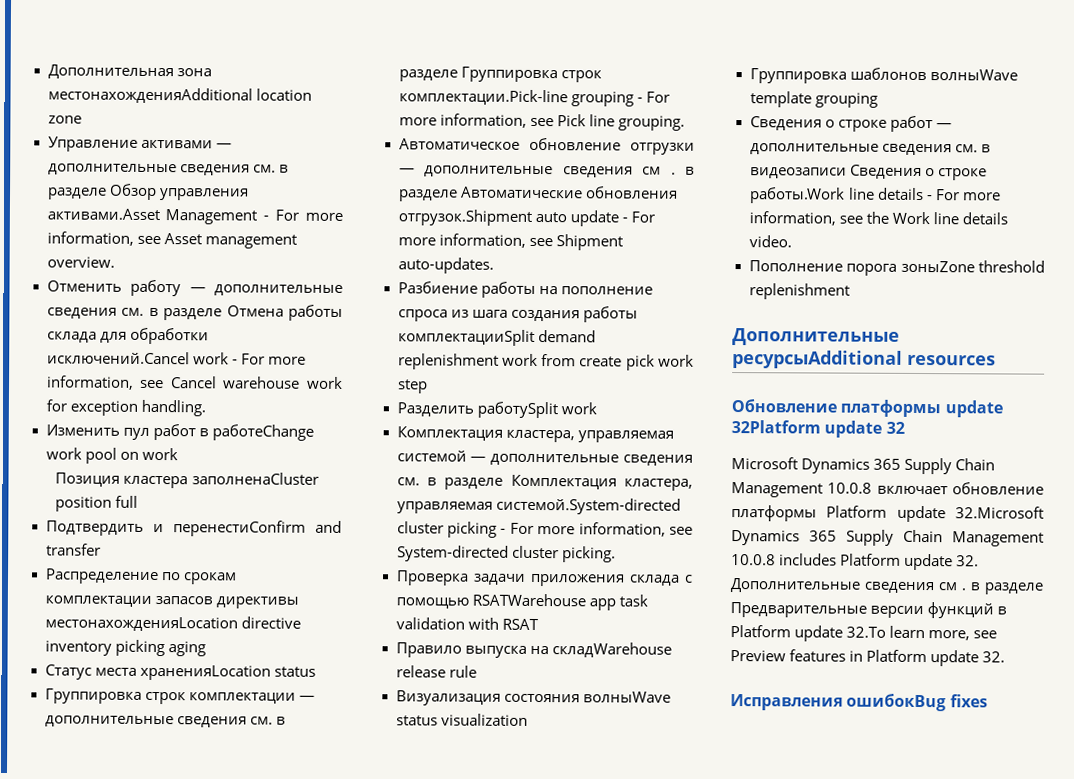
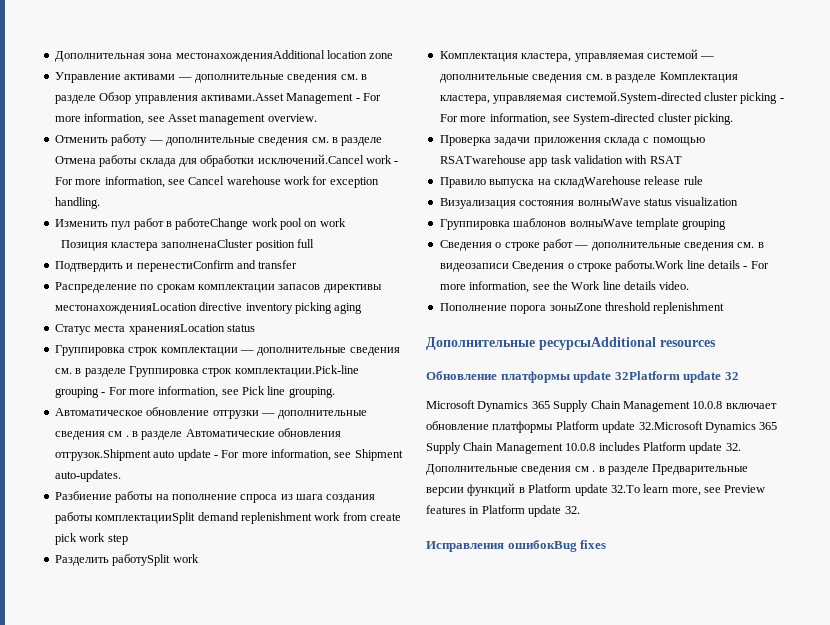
- Проверка задачи приложения склада с помощью RSATWarehouse app task validation with RSAT
+ Проверка задачи приложения склада с помощью RSATwarehouse app task validation with RSAT

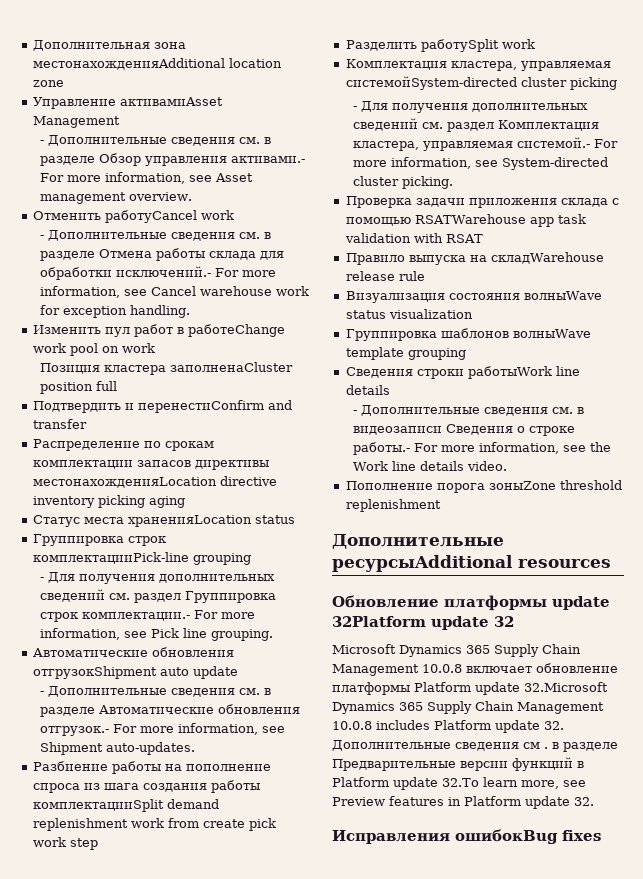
- Управление активами — дополнительные сведения см. в разделе Обзор управления активами.Asset Management - For more information, see Asset management overview.
+ Управление активамиAsset Management
+ - Дополнительные сведения см. в разделе Обзор управления активами.- For more information, see Asset management overview.
- Отменить работу — дополнительные сведения см. в разделе Отмена работы склада для обработки исключений.Cancel work - For more information, see Cancel warehouse work for exception handling.
+ Отменить работуCancel work
+ - Дополнительные сведения см. в разделе Отмена работы склада для обработки исключений.- For more information, see Cancel warehouse work for exception handling.
- Группировка строк комплектации — дополнительные сведения см. в разделе Группировка строк комплектации.Pick-line grouping - For more information, see Pick line grouping.
+ Группировка строк комплектацииPick-line grouping
+ - Для получения дополнительных сведений см. раздел Группировка строк комплектации.- For more information, see Pick line grouping.
- Автоматическое обновление отгрузки — дополнительные сведения см . в разделе Автоматические обновления отгрузок.Shipment auto update - For more information, see Shipment auto-updates.
+ Автоматические обновления отгрузокShipment auto update
+ - Дополнительные сведения см. в разделе Автоматические обновления отгрузок.- For more information, see Shipment auto-updates.
- Комплектация кластера, управляемая системой — дополнительные сведения см. в разделе Комплектация кластера, управляемая системой.System-directed cluster picking - For more information, see System-directed cluster picking.
+ Комплектация кластера, управляемая системойSystem-directed cluster picking
+ - Для получения дополнительных сведений см. раздел Комплектация кластера, управляемая системой.- For more information, see System-directed cluster picking.
- Проверка задачи приложения склада с помощью RSATwarehouse app task validation with RSAT
+ Проверка задачи приложения склада с помощью RSATWarehouse app task validation with RSAT
- Сведения о строке работ — дополнительные сведения см. в видеозаписи Сведения о строке работы.Work line details - For more information, see the Work line details video.
+ Сведения строки работыWork line details
+ - Дополнительные сведения см. в видеозаписи Сведения о строке работы.- For more information, see the Work line details video.

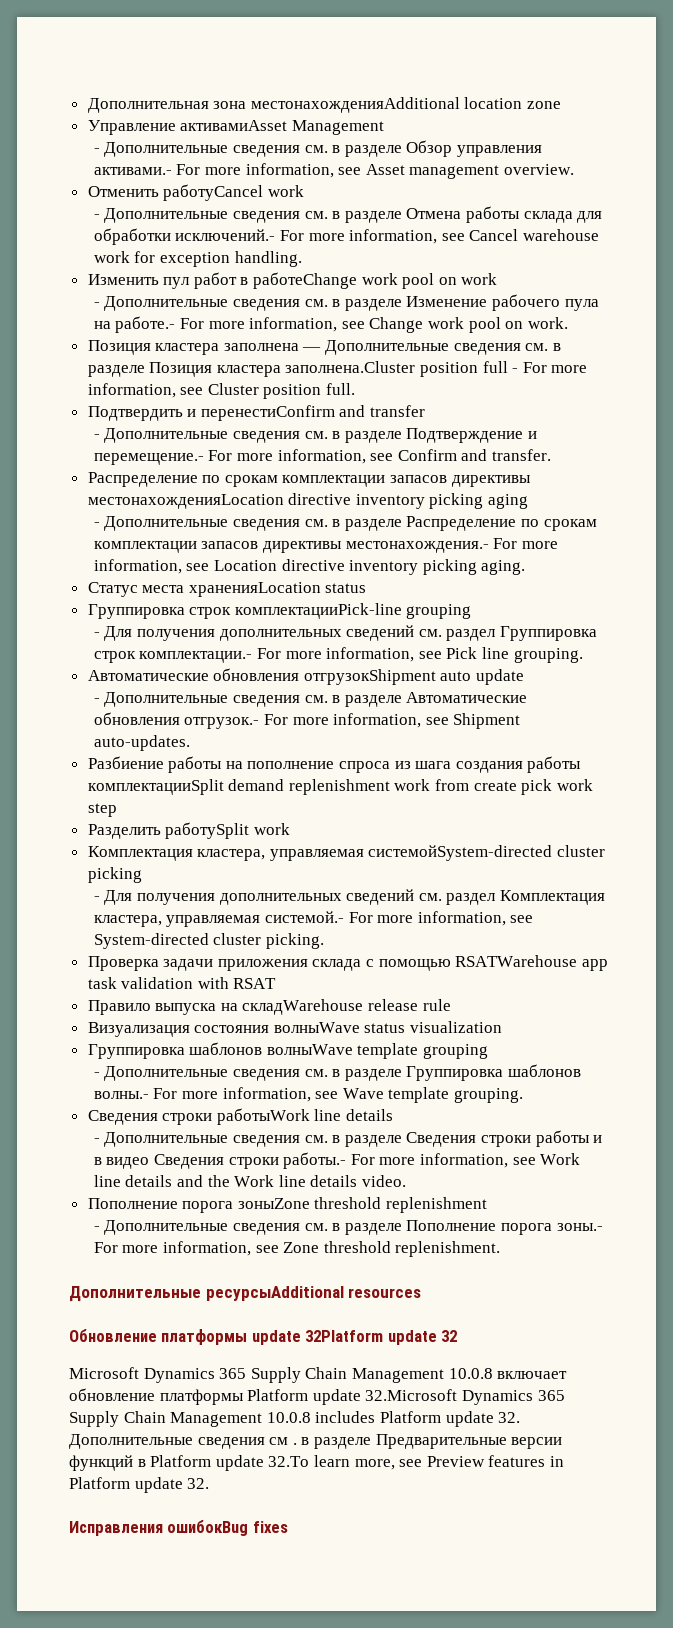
- Позиция кластера заполненаCluster position full
+ - Дополнительные сведения см. в разделе Изменение рабочего пула на работе.- For more information, see Change work pool on work.
+ Позиция кластера заполнена — Дополнительные сведения см. в разделе Позиция кластера заполнена.Cluster position full - For more information, see Cluster position full.
+ - Дополнительные сведения см. в разделе Подтверждение и перемещение.- For more information, see Confirm and transfer.
+ - Дополнительные сведения см. в разделе Распределение по срокам комплектации запасов директивы местонахождения.- For more information, see Location directive inventory picking aging.
+ - Дополнительные сведения см. в разделе Группировка шаблонов волны.- For more information, see Wave template grouping.
- - Дополнительные сведения см. в видеозаписи Сведения о строке работы.- For more information, see the Work line details video.
+ - Дополнительные сведения см. в разделе Сведения строки работы и в видео Сведения строки работы.- For more information, see Work line details and the Work line details video.
+ - Дополнительные сведения см. в разделе Пополнение порога зоны.- For more information, see Zone threshold replenishment.

